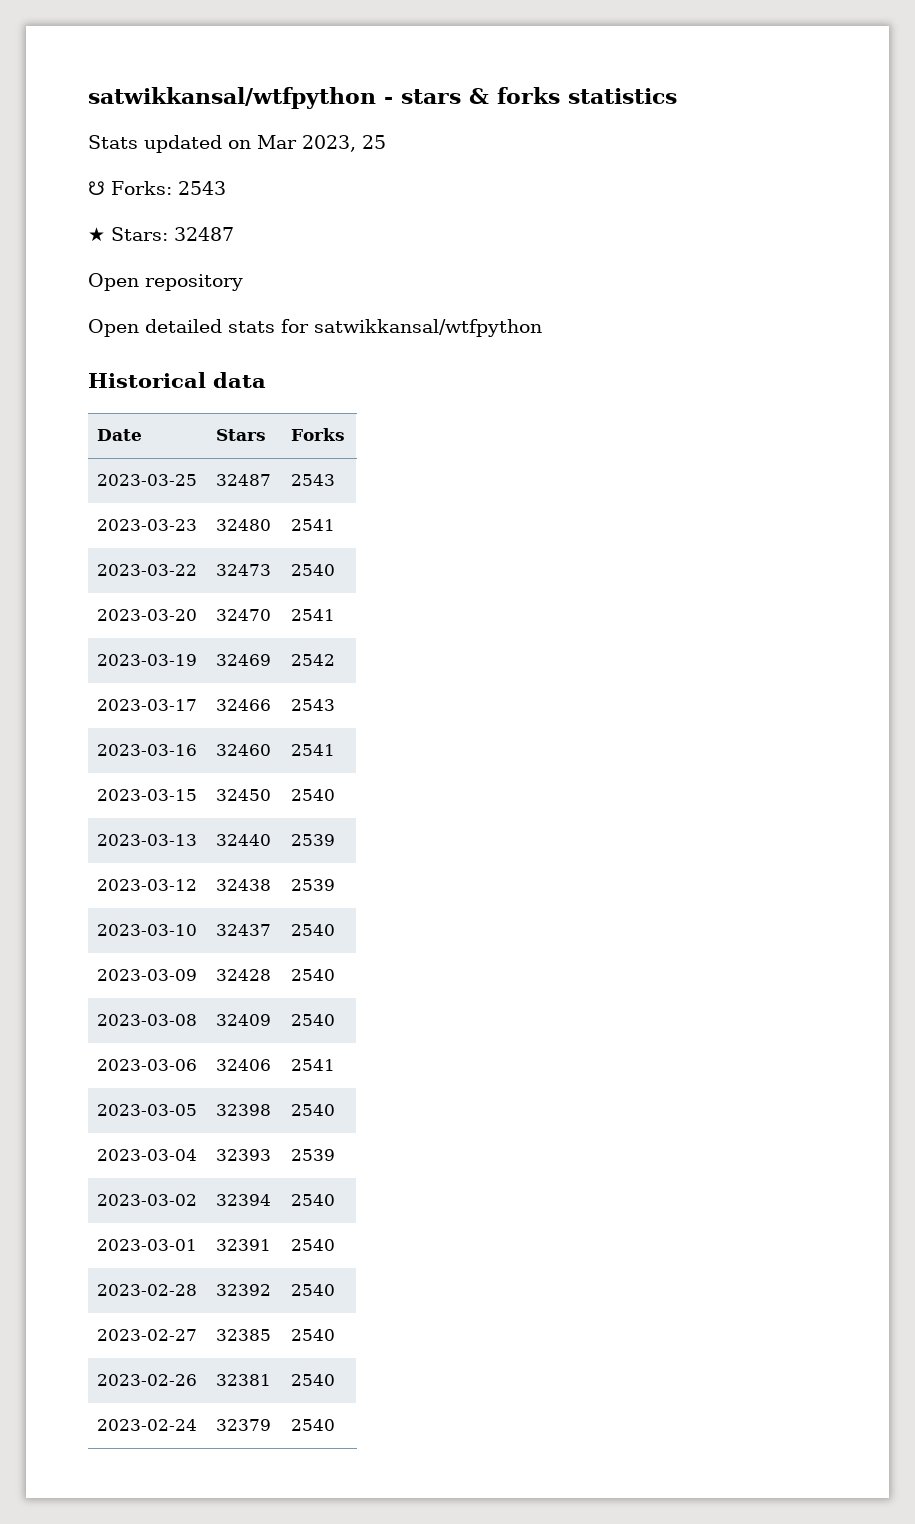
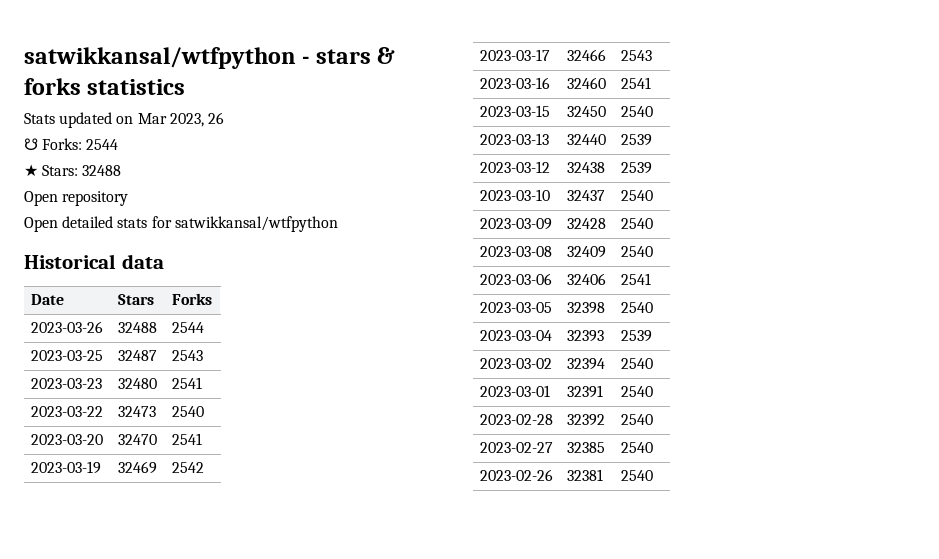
- Stats updated on Mar 2023, 25
+ Stats updated on Mar 2023, 26
- ☋ Forks: 2543
+ ☋ Forks: 2544
- ★ Stars: 32487
+ ★ Stars: 32488
+ 2023-03-26 | 32488 | 2544
- 2023-02-24 | 32379 | 2540

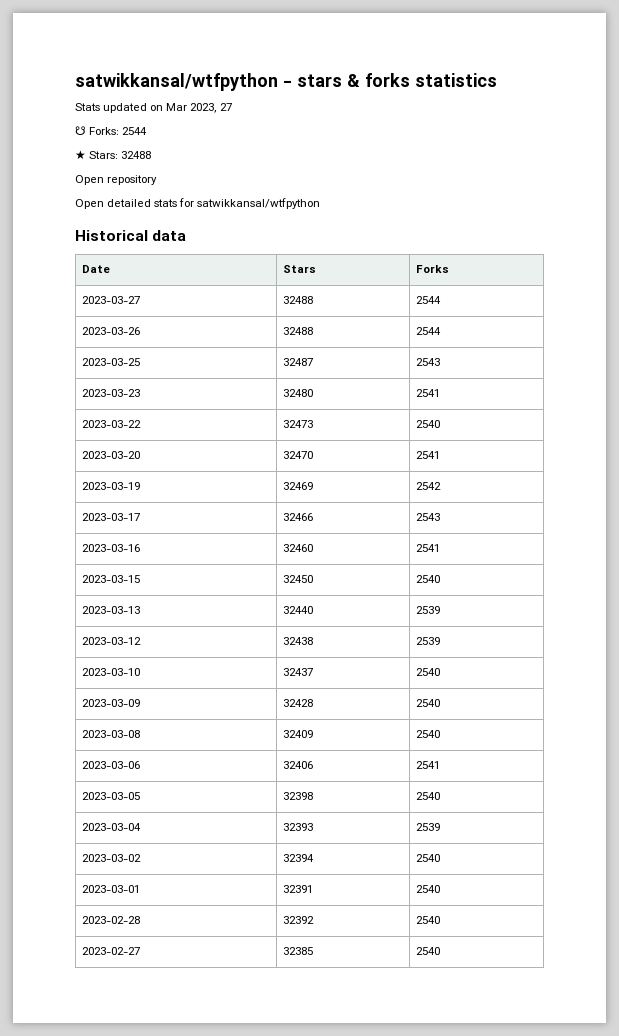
- Stats updated on Mar 2023, 26
+ Stats updated on Mar 2023, 27
+ 2023-03-27 | 32488 | 2544
- 2023-02-26 | 32381 | 2540

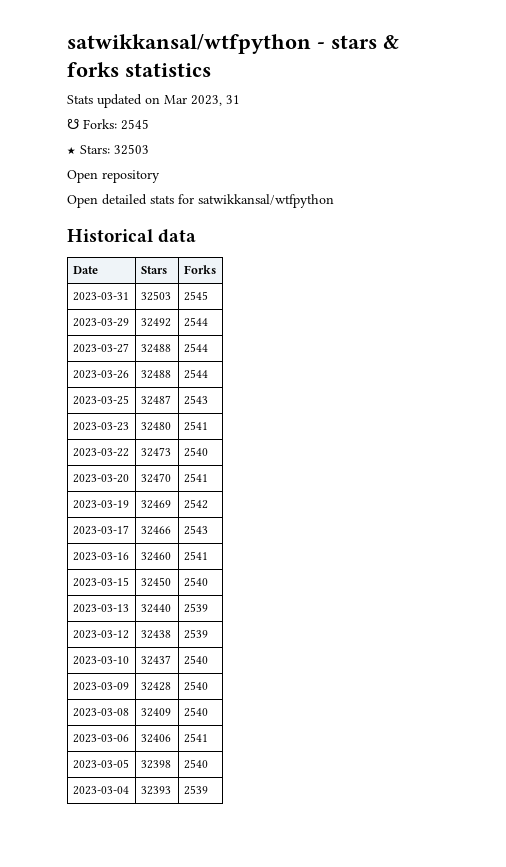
- Stats updated on Mar 2023, 27
+ Stats updated on Mar 2023, 31
- ☋ Forks: 2544
+ ☋ Forks: 2545
- ★ Stars: 32488
+ ★ Stars: 32503
+ 2023-03-31 | 32503 | 2545
+ 2023-03-29 | 32492 | 2544
- 2023-03-02 | 32394 | 2540
- 2023-03-01 | 32391 | 2540
- 2023-02-28 | 32392 | 2540
- 2023-02-27 | 32385 | 2540

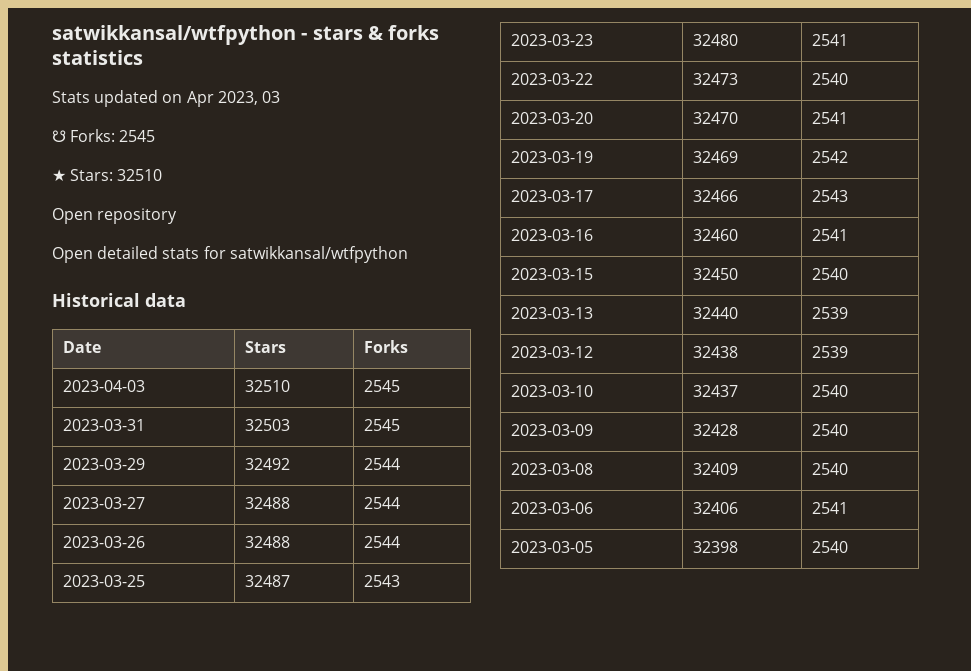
- Stats updated on Mar 2023, 31
+ Stats updated on Apr 2023, 03
- ★ Stars: 32503
+ ★ Stars: 32510
+ 2023-04-03 | 32510 | 2545
- 2023-03-04 | 32393 | 2539

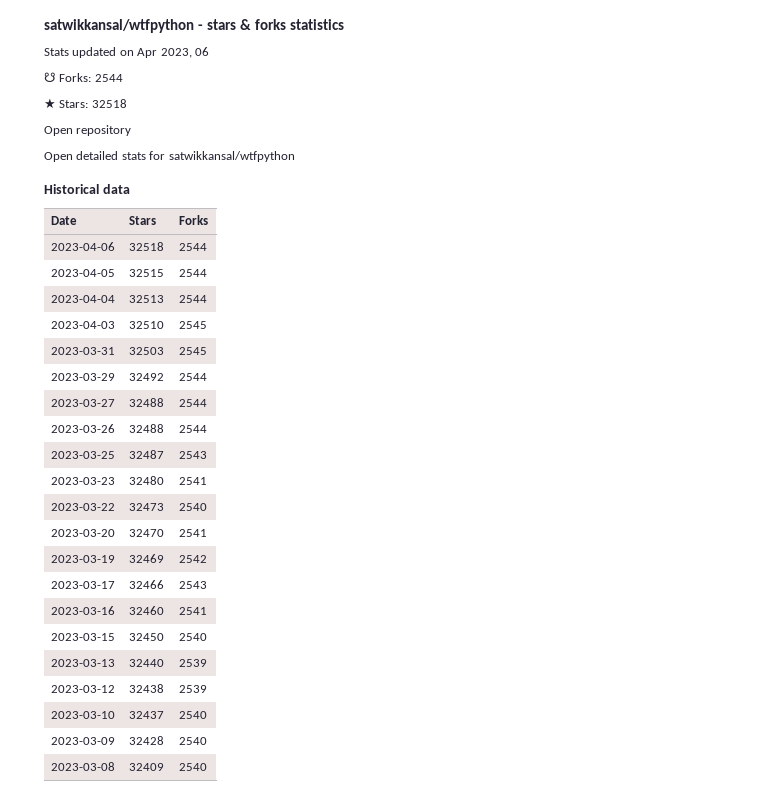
- Stats updated on Apr 2023, 03
+ Stats updated on Apr 2023, 06
- ☋ Forks: 2545
+ ☋ Forks: 2544
- ★ Stars: 32510
+ ★ Stars: 32518
+ 2023-04-06 | 32518 | 2544
+ 2023-04-05 | 32515 | 2544
+ 2023-04-04 | 32513 | 2544
- 2023-03-06 | 32406 | 2541
- 2023-03-05 | 32398 | 2540

